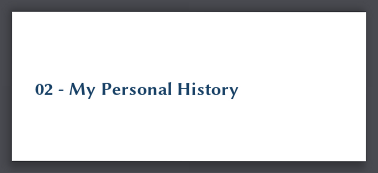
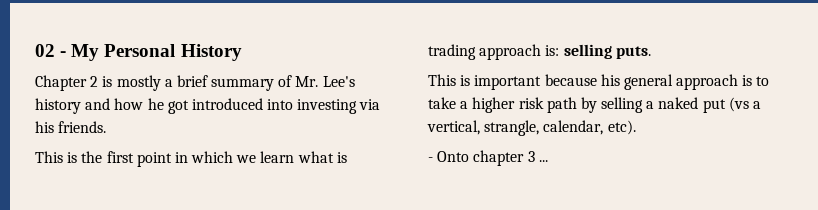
+ Chapter 2 is mostly a brief summary of Mr. Lee's history and how he got introduced into investing via his friends.
+ This is the first point in which we learn what is trading approach is: selling puts.
+ This is important because his general approach is to take a higher risk path by selling a naked put (vs a vertical, strangle, calendar, etc).
+ - Onto chapter 3 ...

